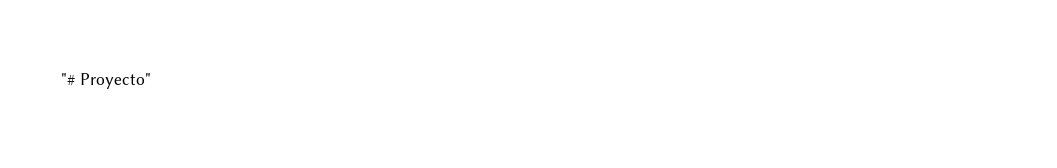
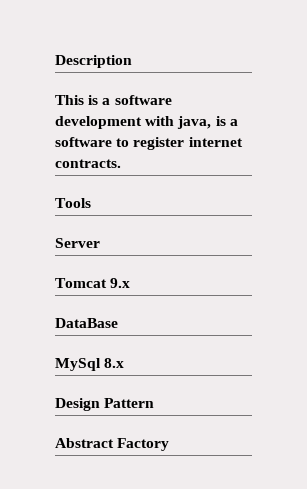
- "# Proyecto"
+ Description
+ This is a software development with java, is a software to register internet contracts.
+ Tools
+ Server
+ Tomcat 9.x
+ DataBase
+ MySql 8.x
+ Design Pattern
+ Abstract Factory

